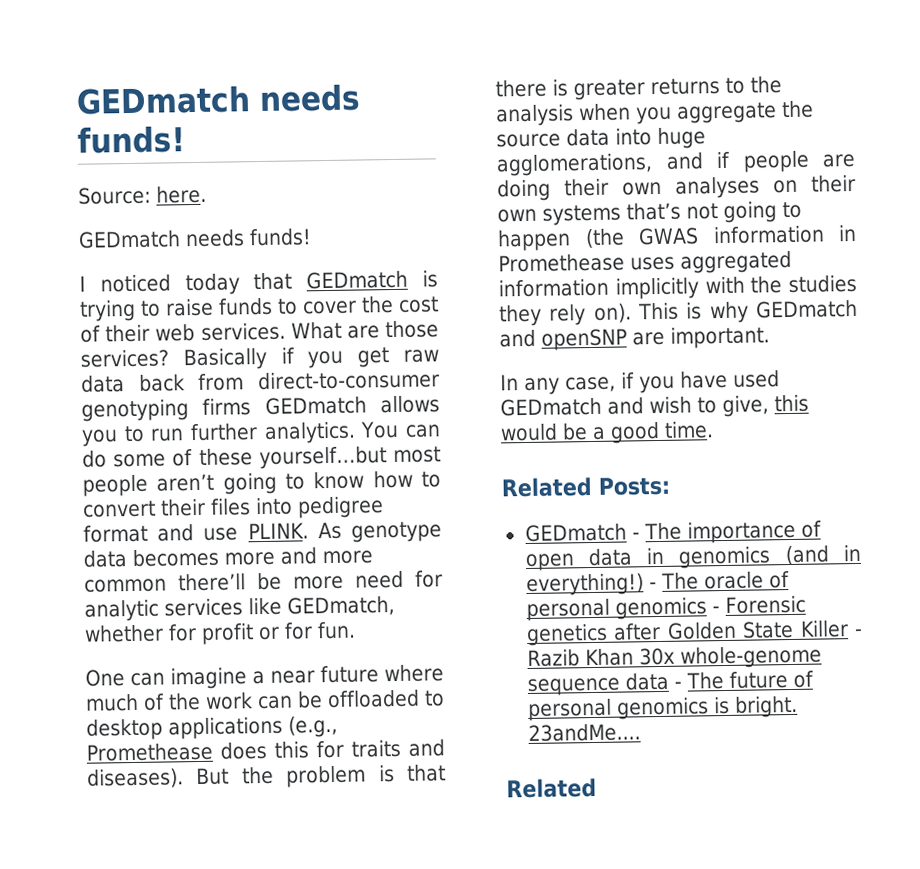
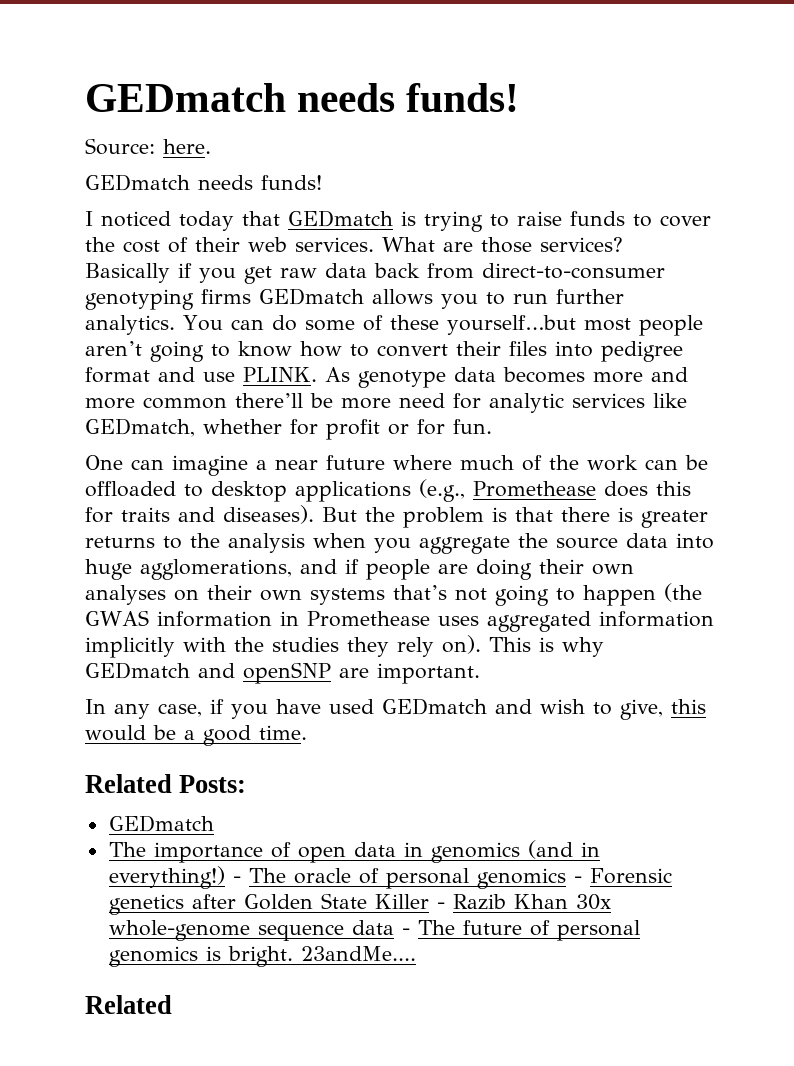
  Related Posts:
- GEDmatch - The importance of open data in genomics (and in everything!)
+ GEDmatch
+ The importance of open data in genomics (and in everything!)

